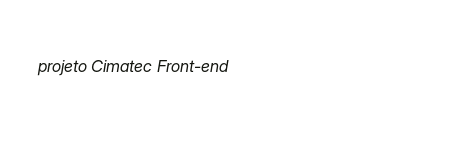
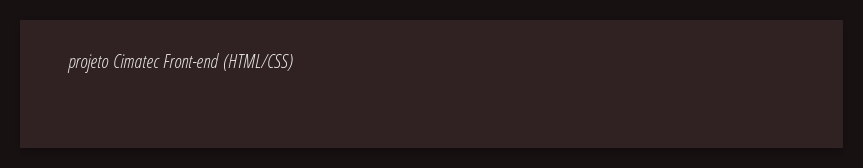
- projeto Cimatec Front-end
+ projeto Cimatec Front-end (HTML/CSS)

